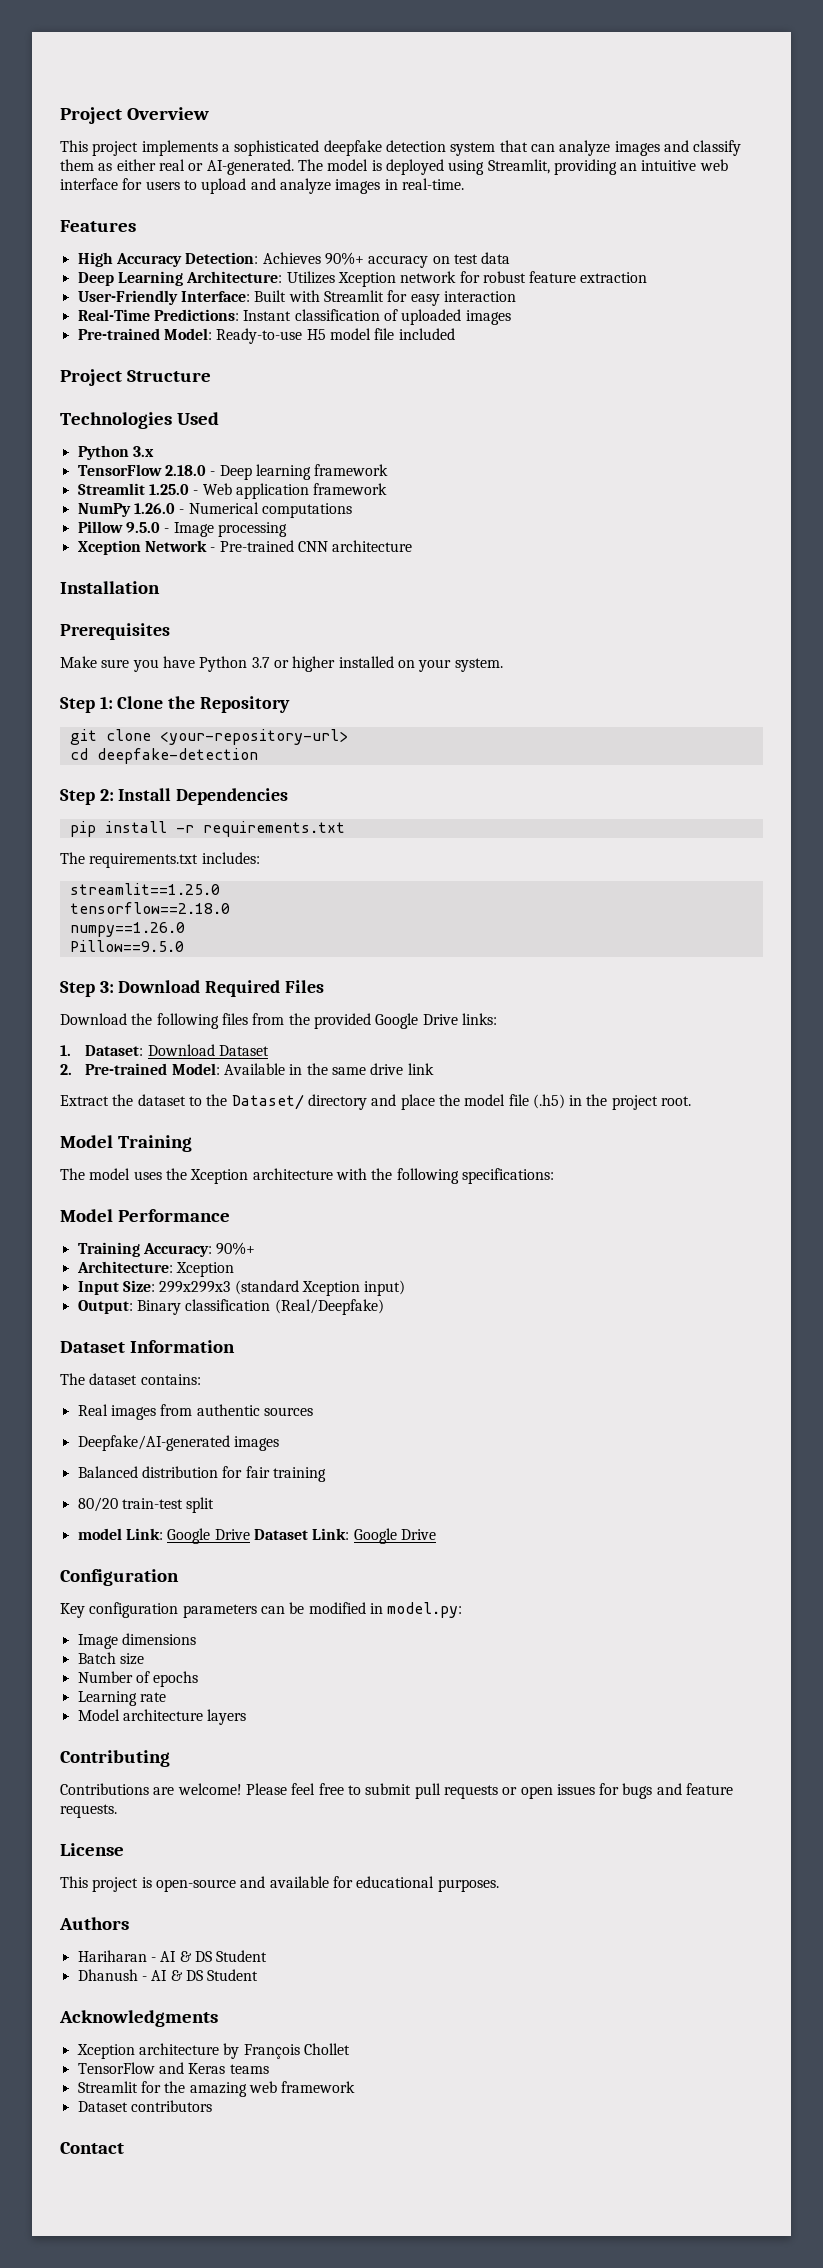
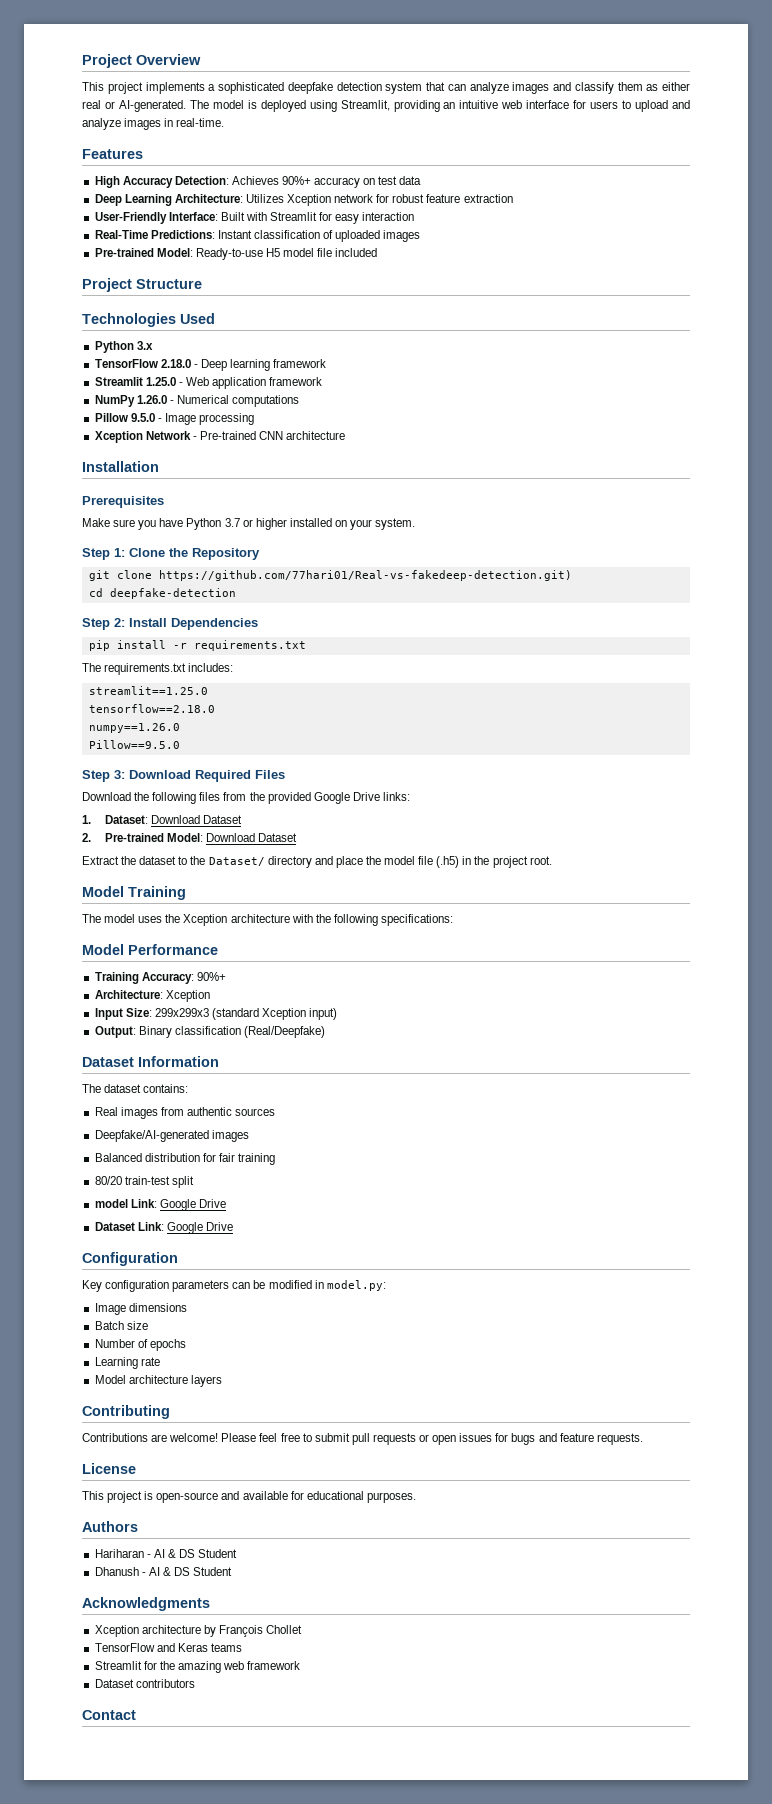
- git clone <your-repository-url>
+ git clone https://github.com/77hari01/Real-vs-fakedeep-detection.git)
- 2. Pre-trained Model: Available in the same drive link
+ 2. Pre-trained Model: Download Dataset
- model Link: Google Drive Dataset Link: Google Drive
+ model Link: Google Drive
+ Dataset Link: Google Drive

